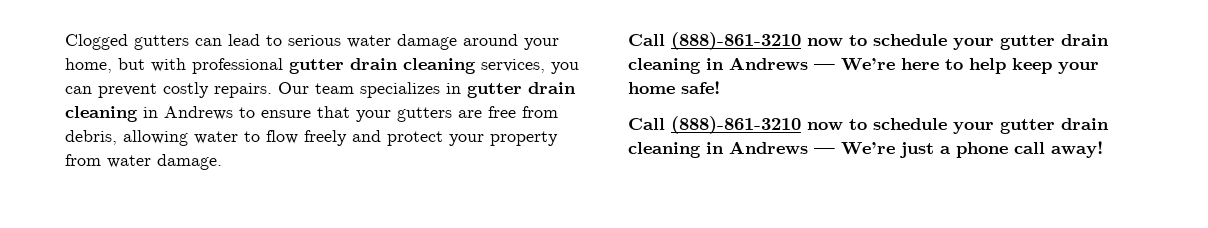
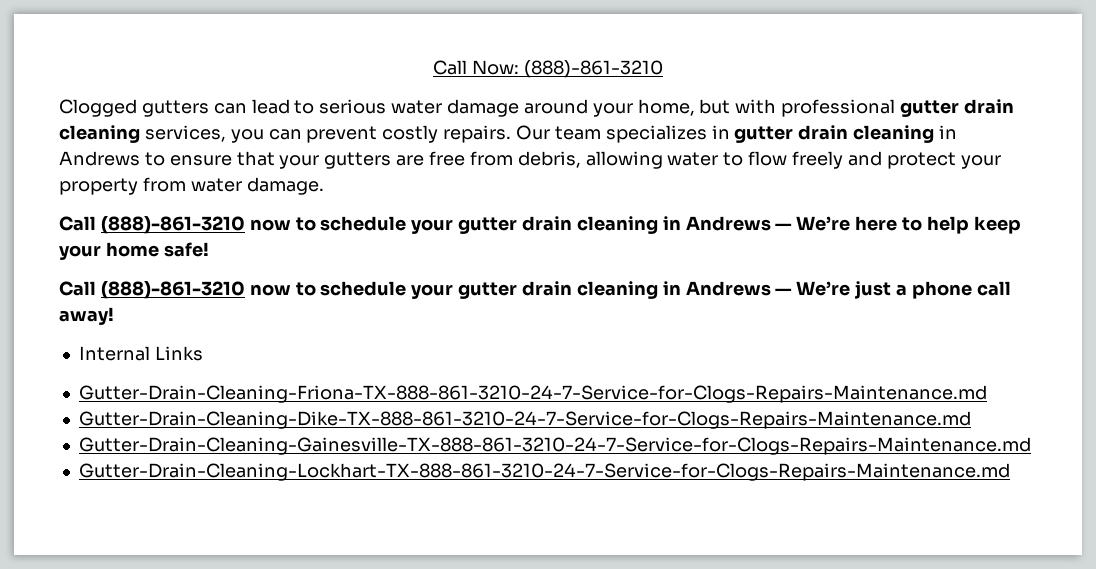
+ Call Now: (888)-861-3210
+ Internal Links
+ Gutter-Drain-Cleaning-Friona-TX-888-861-3210-24-7-Service-for-Clogs-Repairs-Maintenance.md
+ Gutter-Drain-Cleaning-Dike-TX-888-861-3210-24-7-Service-for-Clogs-Repairs-Maintenance.md
+ Gutter-Drain-Cleaning-Gainesville-TX-888-861-3210-24-7-Service-for-Clogs-Repairs-Maintenance.md
+ Gutter-Drain-Cleaning-Lockhart-TX-888-861-3210-24-7-Service-for-Clogs-Repairs-Maintenance.md

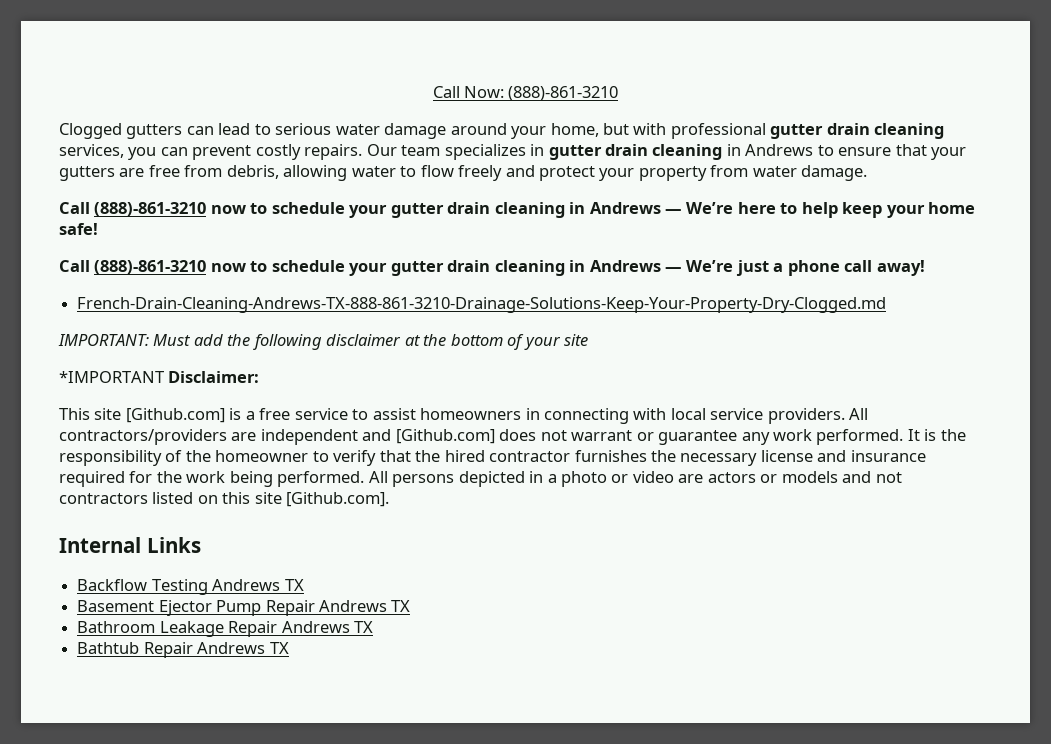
+ French-Drain-Cleaning-Andrews-TX-888-861-3210-Drainage-Solutions-Keep-Your-Property-Dry-Clogged.md
+ IMPORTANT: Must add the following disclaimer at the bottom of your site
+ *IMPORTANT Disclaimer:
+ This site [Github.com] is a free service to assist homeowners in connecting with local service providers. All contractors/providers are independent and [Github.com] does not warrant or guarantee any work performed. It is the responsibility of the homeowner to verify that the hired contractor furnishes the necessary license and insurance required for the work being performed. All persons depicted in a photo or video are actors or models and not contractors listed on this site [Github.com].
  Internal Links
- Gutter-Drain-Cleaning-Friona-TX-888-861-3210-24-7-Service-for-Clogs-Repairs-Maintenance.md
- Gutter-Drain-Cleaning-Dike-TX-888-861-3210-24-7-Service-for-Clogs-Repairs-Maintenance.md
- Gutter-Drain-Cleaning-Gainesville-TX-888-861-3210-24-7-Service-for-Clogs-Repairs-Maintenance.md
- Gutter-Drain-Cleaning-Lockhart-TX-888-861-3210-24-7-Service-for-Clogs-Repairs-Maintenance.md
+ Backflow Testing Andrews TX
+ Basement Ejector Pump Repair Andrews TX
+ Bathroom Leakage Repair Andrews TX
+ Bathtub Repair Andrews TX

